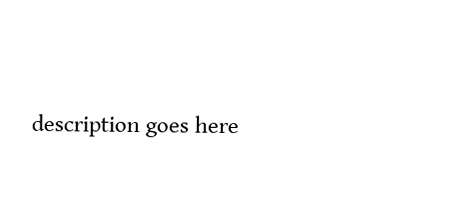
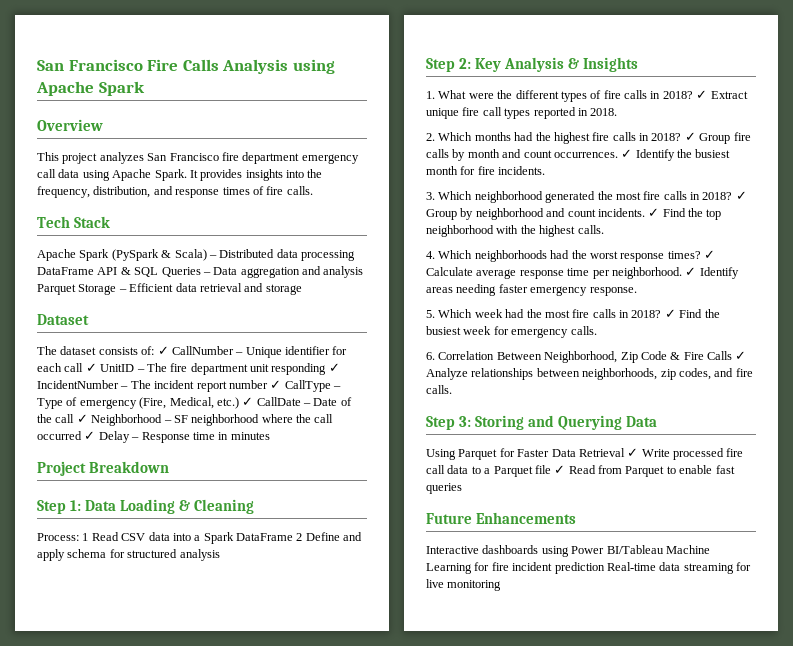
- description goes here
+ San Francisco Fire Calls Analysis using Apache Spark
+ Overview
+ This project analyzes San Francisco fire department emergency call data using Apache Spark. It provides insights into the frequency, distribution, and response times of fire calls.
+ Tech Stack
+ Apache Spark (PySpark & Scala) – Distributed data processing DataFrame API & SQL Queries – Data aggregation and analysis Parquet Storage – Efficient data retrieval and storage
+ Dataset
+ The dataset consists of: ✓ CallNumber – Unique identifier for each call ✓ UnitID – The fire department unit responding ✓ IncidentNumber – The incident report number ✓ CallType – Type of emergency (Fire, Medical, etc.) ✓ CallDate – Date of the call ✓ Neighborhood – SF neighborhood where the call occurred ✓ Delay – Response time in minutes
+ Project Breakdown
+ Step 1: Data Loading & Cleaning
+ Process: 1 Read CSV data into a Spark DataFrame 2 Define and apply schema for structured analysis
+ Step 2: Key Analysis & Insights
+ 1. What were the different types of fire calls in 2018? ✓ Extract unique fire call types reported in 2018.
+ 2. Which months had the highest fire calls in 2018? ✓ Group fire calls by month and count occurrences. ✓ Identify the busiest month for fire incidents.
+ 3. Which neighborhood generated the most fire calls in 2018? ✓ Group by neighborhood and count incidents. ✓ Find the top neighborhood with the highest calls.
+ 4. Which neighborhoods had the worst response times? ✓ Calculate average response time per neighborhood. ✓ Identify areas needing faster emergency response.
+ 5. Which week had the most fire calls in 2018? ✓ Find the busiest week for emergency calls.
+ 6. Correlation Between Neighborhood, Zip Code & Fire Calls ✓ Analyze relationships between neighborhoods, zip codes, and fire calls.
+ Step 3: Storing and Querying Data
+ Using Parquet for Faster Data Retrieval ✓ Write processed fire call data to a Parquet file ✓ Read from Parquet to enable fast queries
+ Future Enhancements
+ Interactive dashboards using Power BI/Tableau Machine Learning for fire incident prediction Real-time data streaming for live monitoring

